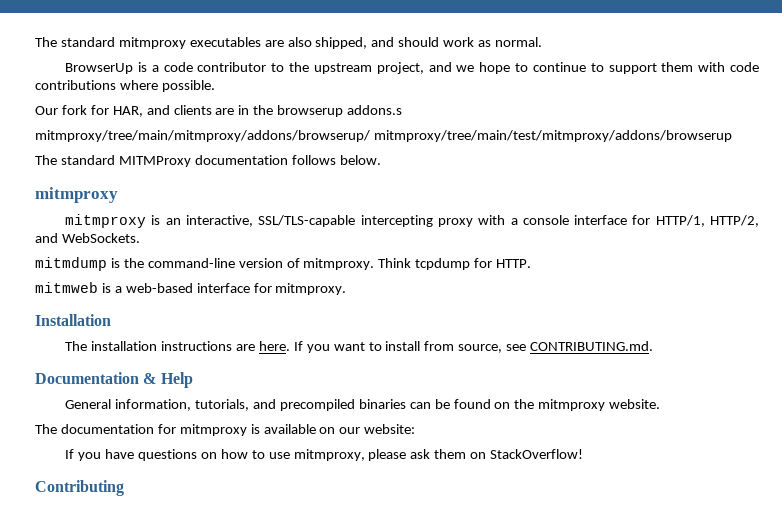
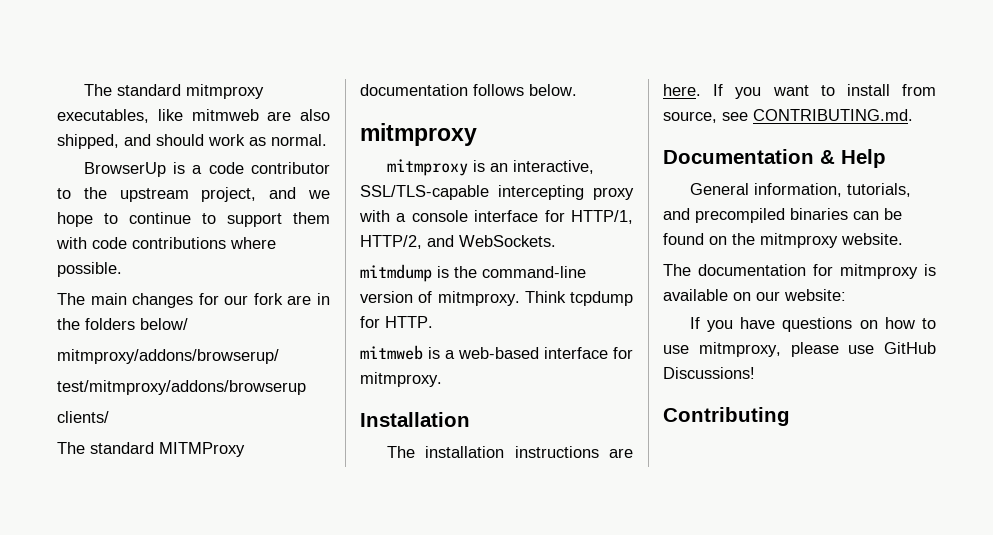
- The standard mitmproxy executables are also shipped, and should work as normal.
+ The standard mitmproxy executables, like mitmweb are also shipped, and should work as normal.
- Our fork for HAR, and clients are in the browserup addons.s
- mitmproxy/tree/main/mitmproxy/addons/browserup/ mitmproxy/tree/main/test/mitmproxy/addons/browserup
+ The main changes for our fork are in the folders below/
+ mitmproxy/addons/browserup/
+ test/mitmproxy/addons/browserup
+ clients/
- If you have questions on how to use mitmproxy, please ask them on StackOverflow!
+ If you have questions on how to use mitmproxy, please use GitHub Discussions!

